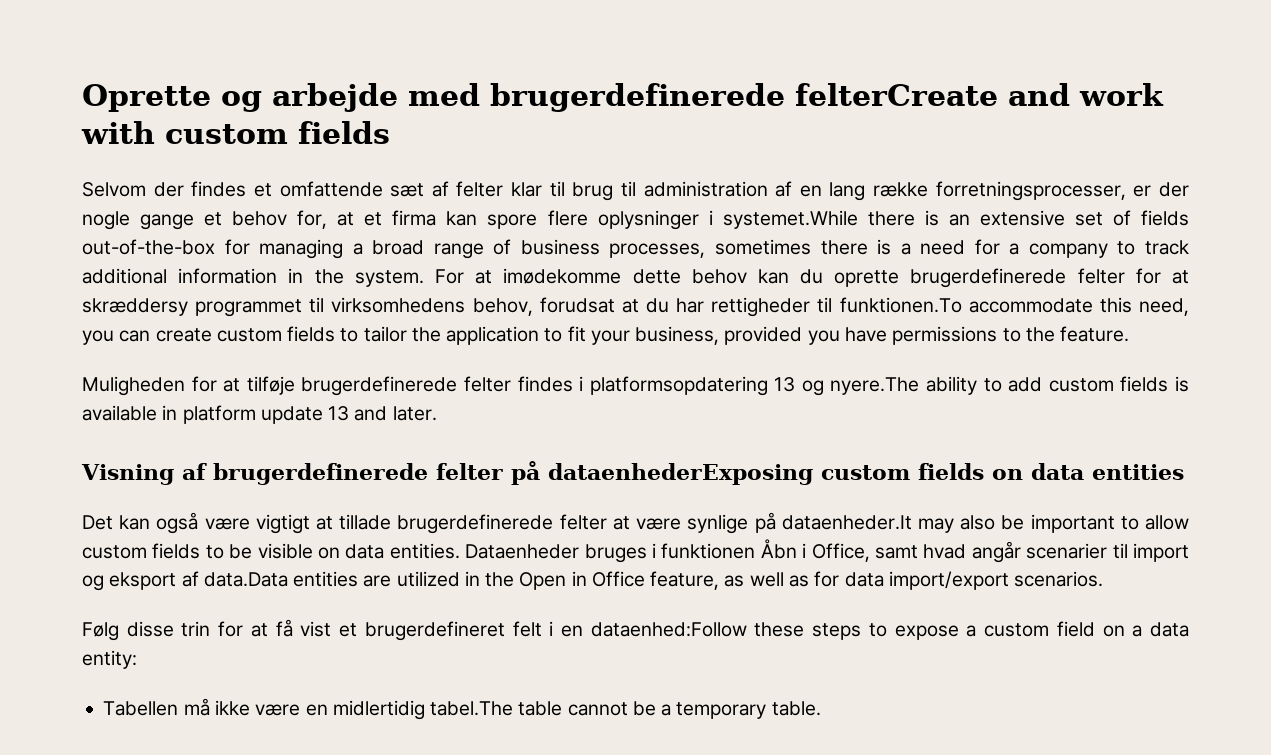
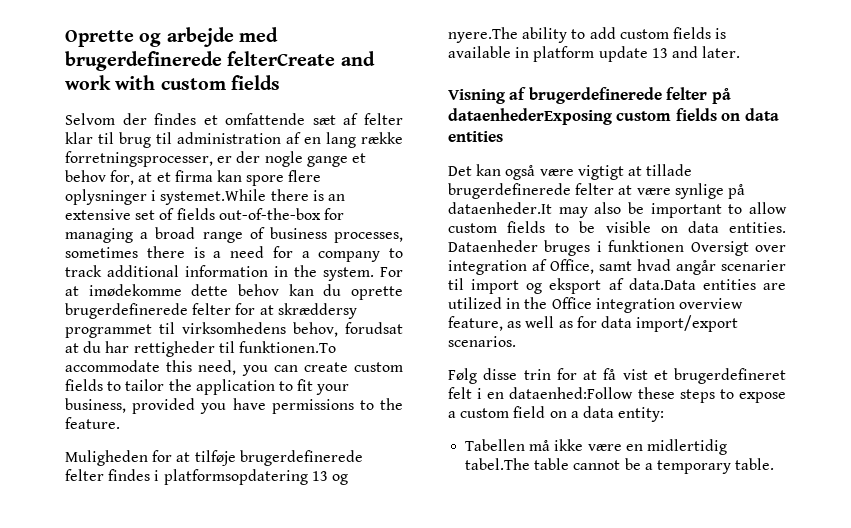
- Dataenheder bruges i funktionen Åbn i Office, samt hvad angår scenarier til import og eksport af data.Data entities are utilized in the Open in Office feature, as well as for data import/export scenarios.
+ Dataenheder bruges i funktionen Oversigt over integration af Office, samt hvad angår scenarier til import og eksport af data.Data entities are utilized in the Office integration overview feature, as well as for data import/export scenarios.

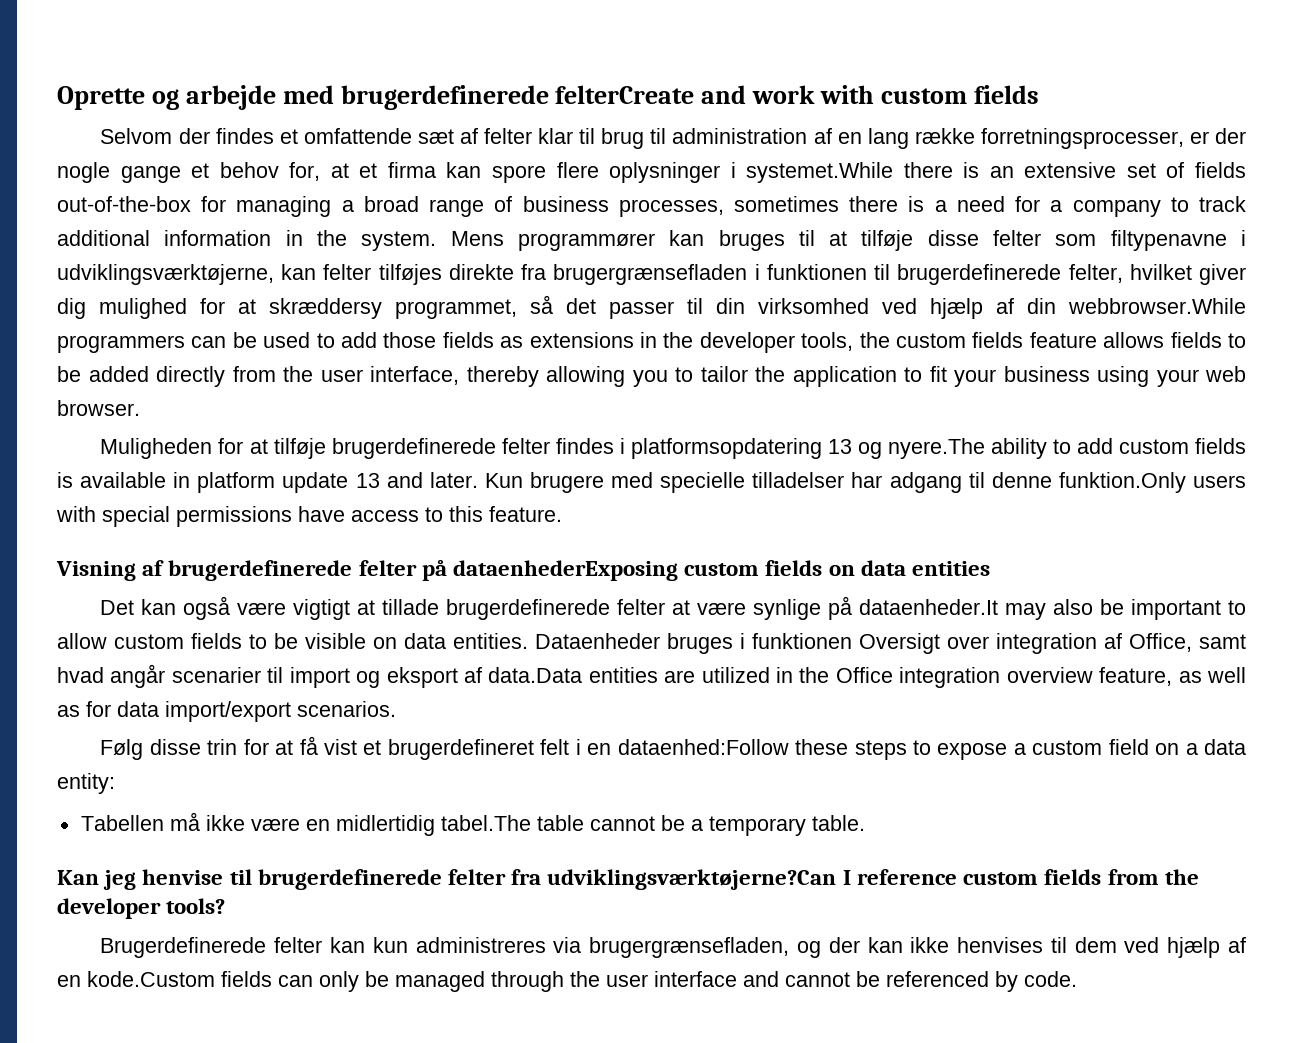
- For at imødekomme dette behov kan du oprette brugerdefinerede felter for at skræddersy programmet til virksomhedens behov, forudsat at du har rettigheder til funktionen.To accommodate this need, you can create custom fields to tailor the application to fit your business, provided you have permissions to the feature.
+ Mens programmører kan bruges til at tilføje disse felter som filtypenavne i udviklingsværktøjerne, kan felter tilføjes direkte fra brugergrænsefladen i funktionen til brugerdefinerede felter, hvilket giver dig mulighed for at skræddersy programmet, så det passer til din virksomhed ved hjælp af din webbrowser.While programmers can be used to add those fields as extensions in the developer tools, the custom fields feature allows fields to be added directly from the user interface, thereby allowing you to tailor the application to fit your business using your web browser.
+ Kun brugere med specielle tilladelser har adgang til denne funktion.Only users with special permissions have access to this feature.
+ Kan jeg henvise til brugerdefinerede felter fra udviklingsværktøjerne?Can I reference custom fields from the developer tools?
+ Brugerdefinerede felter kan kun administreres via brugergrænsefladen, og der kan ikke henvises til dem ved hjælp af en kode.Custom fields can only be managed through the user interface and cannot be referenced by code.

